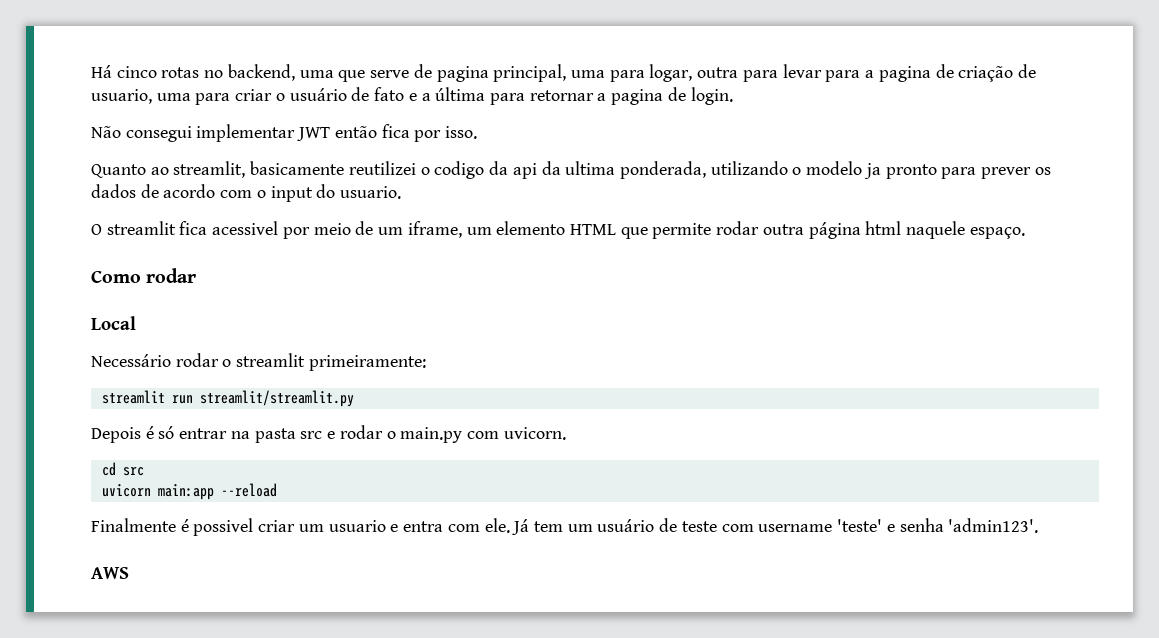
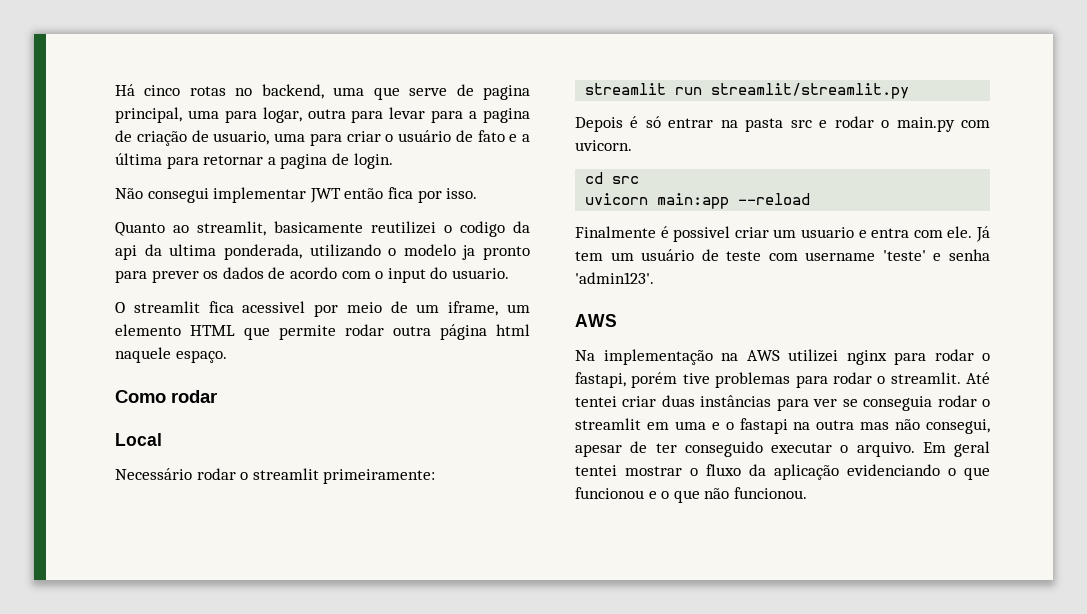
+ Na implementação na AWS utilizei nginx para rodar o fastapi, porém tive problemas para rodar o streamlit. Até tentei criar duas instâncias para ver se conseguia rodar o streamlit em uma e o fastapi na outra mas não consegui, apesar de ter conseguido executar o arquivo. Em geral tentei mostrar o fluxo da aplicação evidenciando o que funcionou e o que não funcionou.

